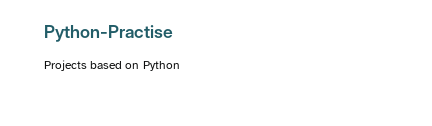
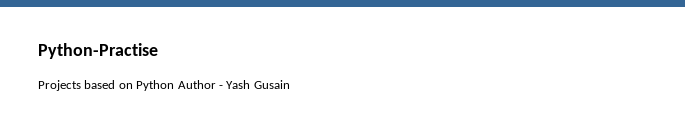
- Projects based on Python
+ Projects based on Python Author - Yash Gusain

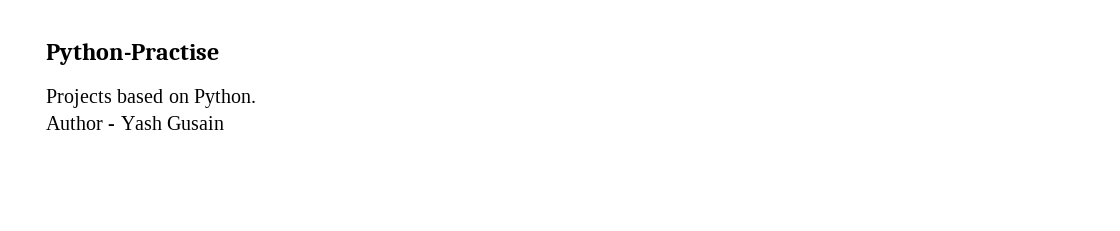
- Projects based on Python Author - Yash Gusain
+ Projects based on Python.
+ Author - Yash Gusain

